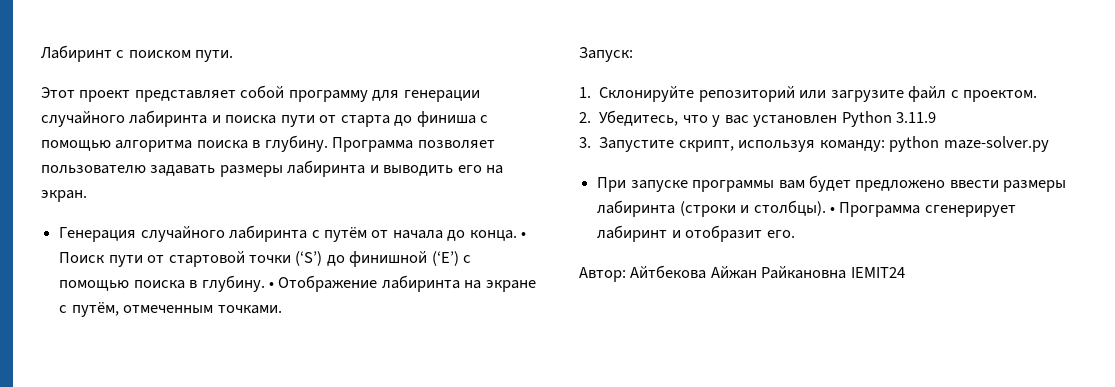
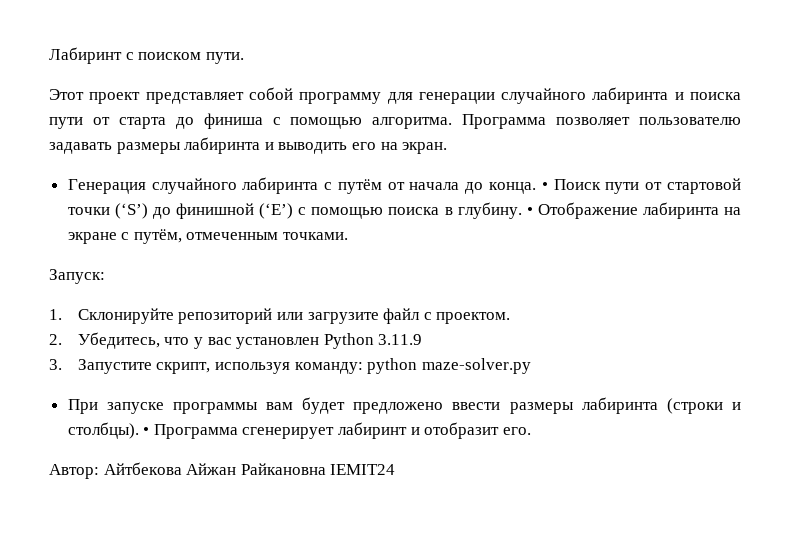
- Этот проект представляет собой программу для генерации случайного лабиринта и поиска пути от старта до финиша с помощью алгоритма поиска в глубину.
+ Этот проект представляет собой программу для генерации случайного лабиринта и поиска пути от старта до финиша с помощью алгоритма.

